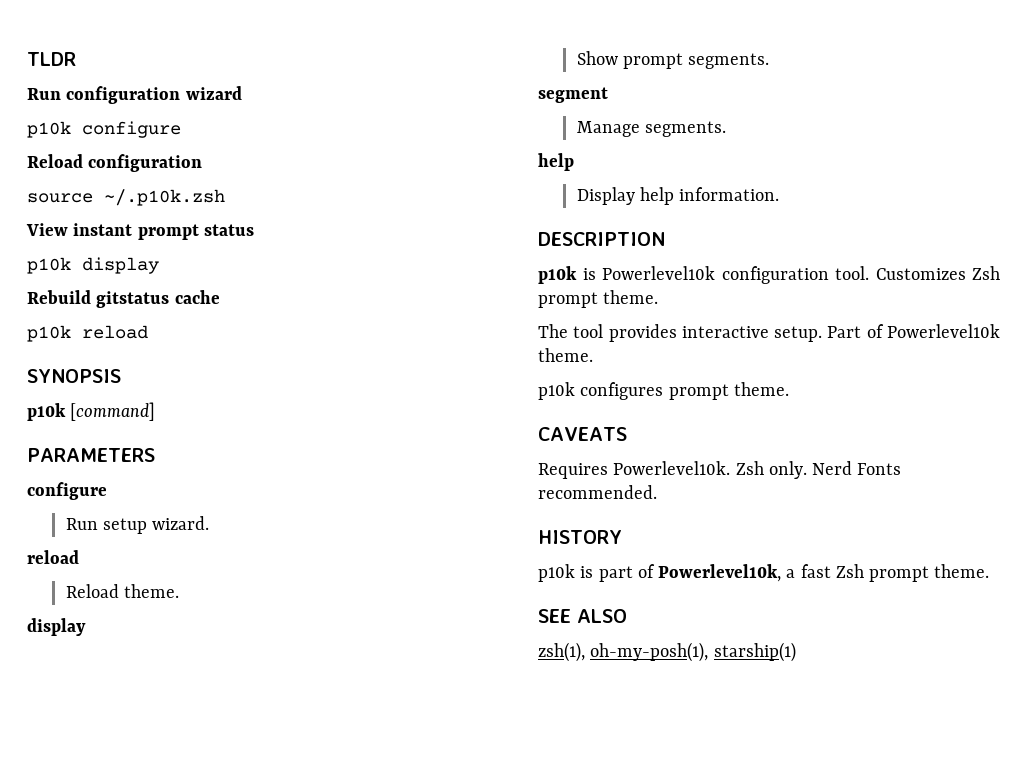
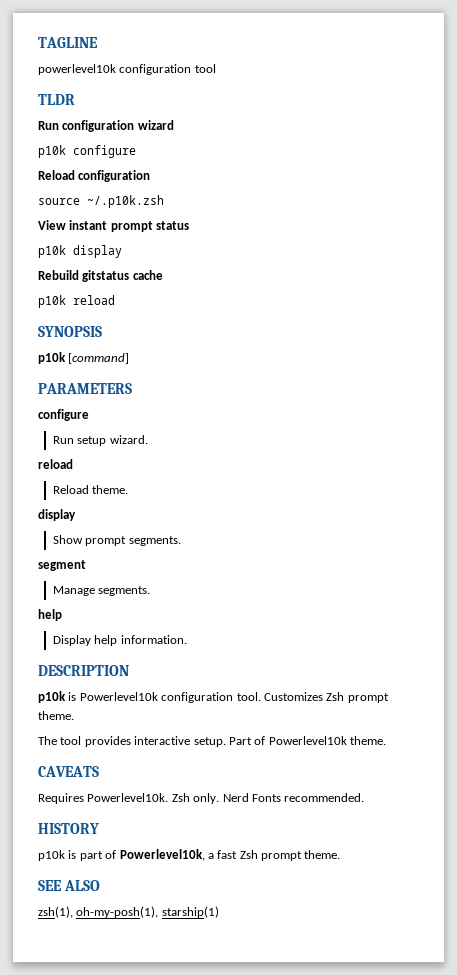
+ TAGLINE
+ powerlevel10k configuration tool
- p10k configures prompt theme.

